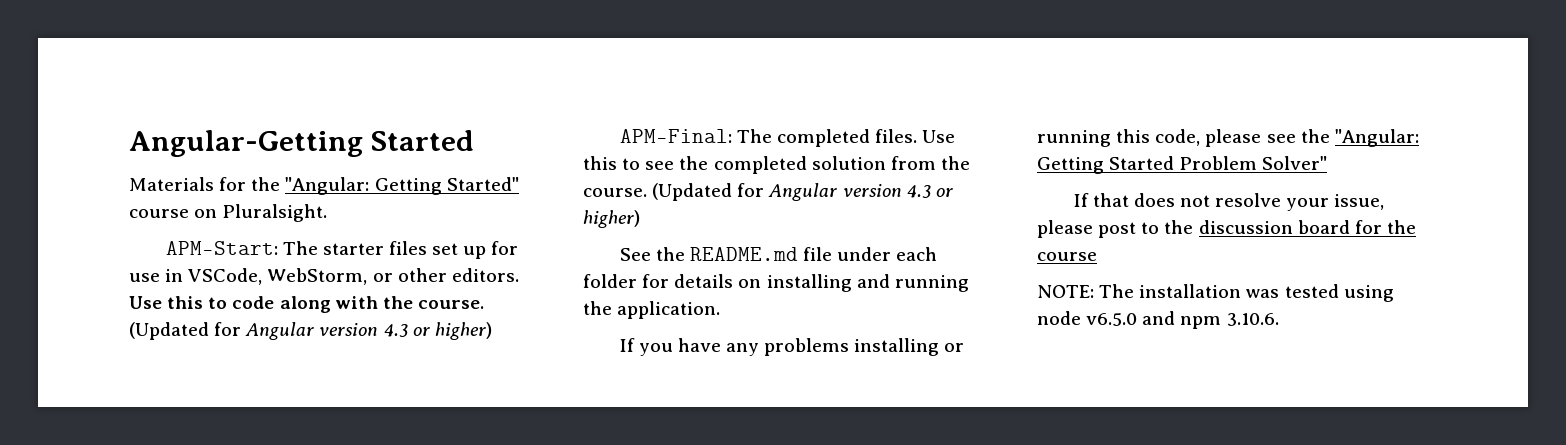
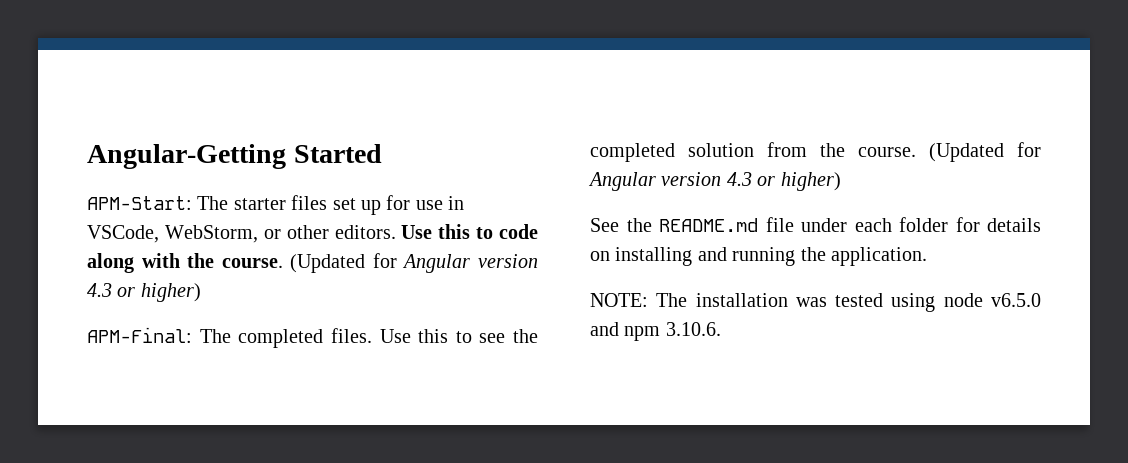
- Materials for the "Angular: Getting Started" course on Pluralsight.
- If you have any problems installing or running this code, please see the "Angular: Getting Started Problem Solver"
- If that does not resolve your issue, please post to the discussion board for the course

